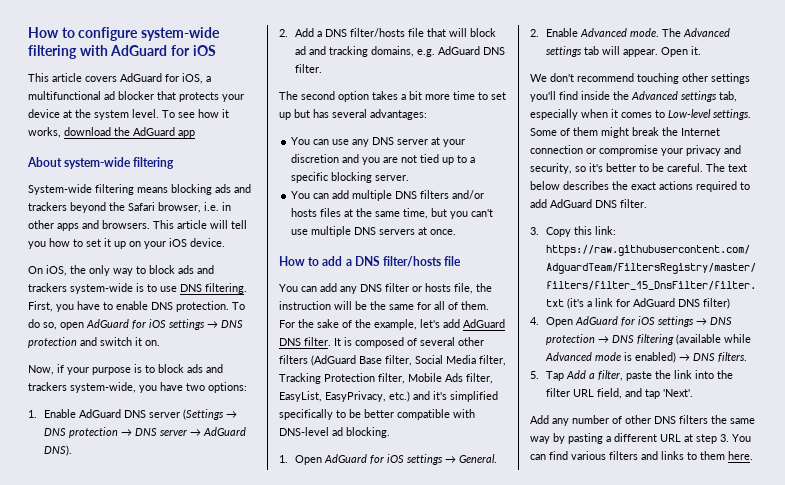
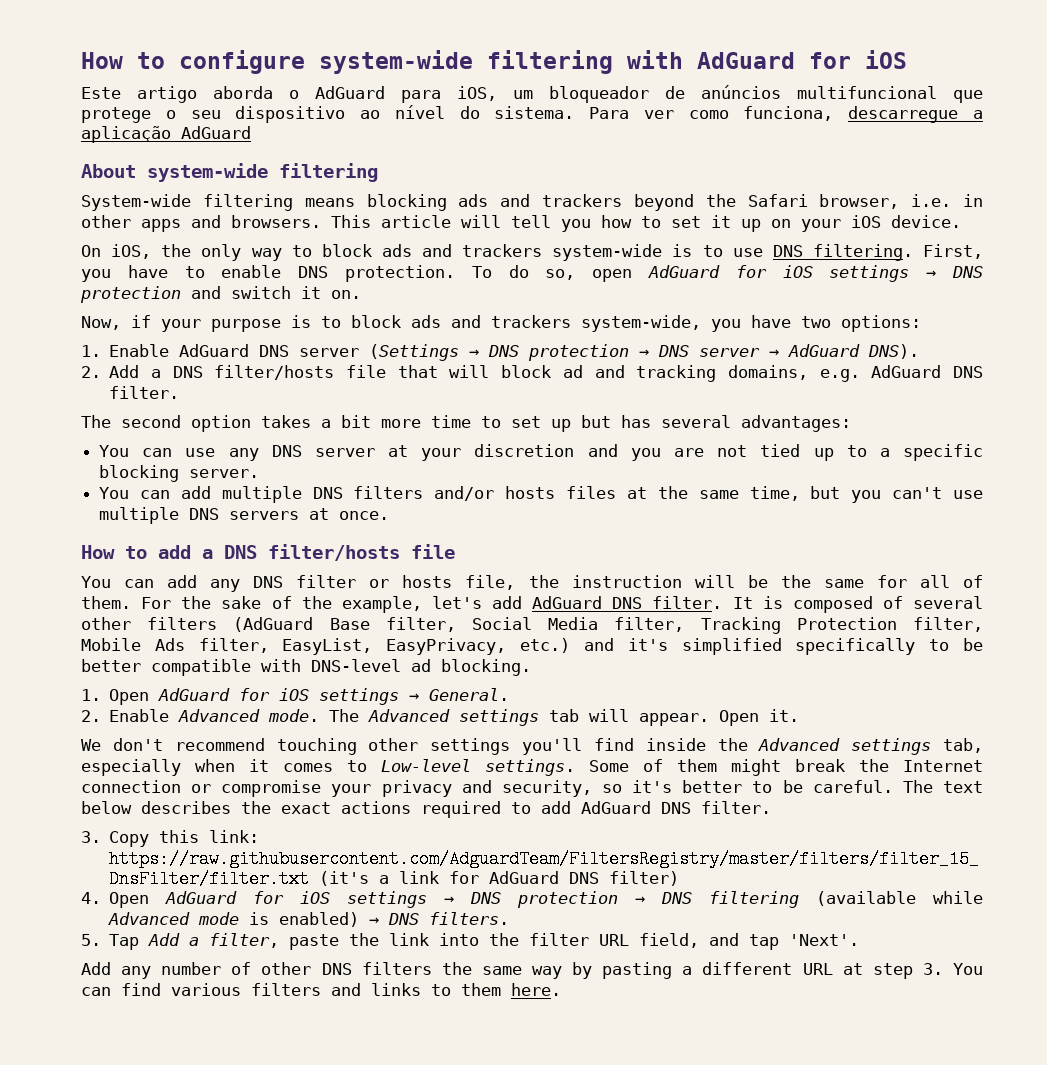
- This article covers AdGuard for iOS, a multifunctional ad blocker that protects your device at the system level. To see how it works, download the AdGuard app
+ Este artigo aborda o AdGuard para iOS, um bloqueador de anúncios multifuncional que protege o seu dispositivo ao nível do sistema. Para ver como funciona, descarregue a aplicação AdGuard

